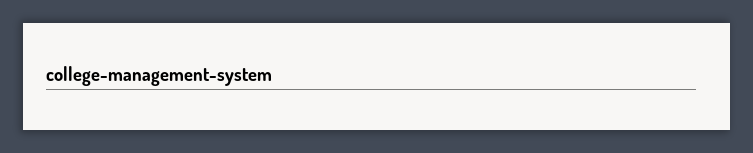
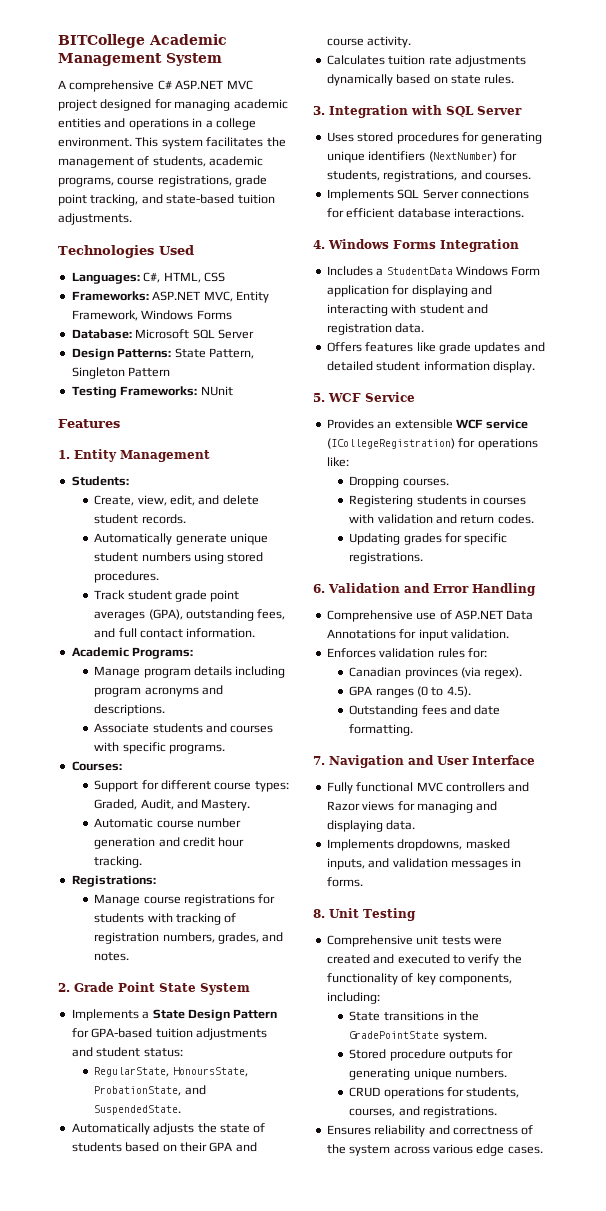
- college-management-system
+ BITCollege Academic Management System
+ A comprehensive C# ASP.NET MVC project designed for managing academic entities and operations in a college environment. This system facilitates the management of students, academic programs, course registrations, grade point tracking, and state-based tuition adjustments.
+ Technologies Used
+ Languages: C#, HTML, CSS
+ Frameworks: ASP.NET MVC, Entity Framework, Windows Forms
+ Database: Microsoft SQL Server
+ Design Patterns: State Pattern, Singleton Pattern
+ Testing Frameworks: NUnit
+ Features
+ 1. Entity Management
+ Students:
+ Create, view, edit, and delete student records.
+ Automatically generate unique student numbers using stored procedures.
+ Track student grade point averages (GPA), outstanding fees, and full contact information.
+ Academic Programs:
+ Manage program details including program acronyms and descriptions.
+ Associate students and courses with specific programs.
+ Courses:
+ Support for different course types: Graded, Audit, and Mastery.
+ Automatic course number generation and credit hour tracking.
+ Registrations:
+ Manage course registrations for students with tracking of registration numbers, grades, and notes.
+ 2. Grade Point State System
+ Implements a State Design Pattern for GPA-based tuition adjustments and student status:
+ RegularState, HonoursState, ProbationState, and SuspendedState.
+ Automatically adjusts the state of students based on their GPA and course activity.
+ Calculates tuition rate adjustments dynamically based on state rules.
+ 3. Integration with SQL Server
+ Uses stored procedures for generating unique identifiers (NextNumber) for students, registrations, and courses.
+ Implements SQL Server connections for efficient database interactions.
+ 4. Windows Forms Integration
+ Includes a StudentData Windows Form application for displaying and interacting with student and registration data.
+ Offers features like grade updates and detailed student information display.
+ 5. WCF Service
+ Provides an extensible WCF service (ICollegeRegistration) for operations like:
+ Dropping courses.
+ Registering students in courses with validation and return codes.
+ Updating grades for specific registrations.
+ 6. Validation and Error Handling
+ Comprehensive use of ASP.NET Data Annotations for input validation.
+ Enforces validation rules for:
+ Canadian provinces (via regex).
+ GPA ranges (0 to 4.5).
+ Outstanding fees and date formatting.
+ 7. Navigation and User Interface
+ Fully functional MVC controllers and Razor views for managing and displaying data.
+ Implements dropdowns, masked inputs, and validation messages in forms.
+ 8. Unit Testing
+ Comprehensive unit tests were created and executed to verify the functionality of key components, including:
+ State transitions in the GradePointState system.
+ Stored procedure outputs for generating unique numbers.
+ CRUD operations for students, courses, and registrations.
+ Ensures reliability and correctness of the system across various edge cases.

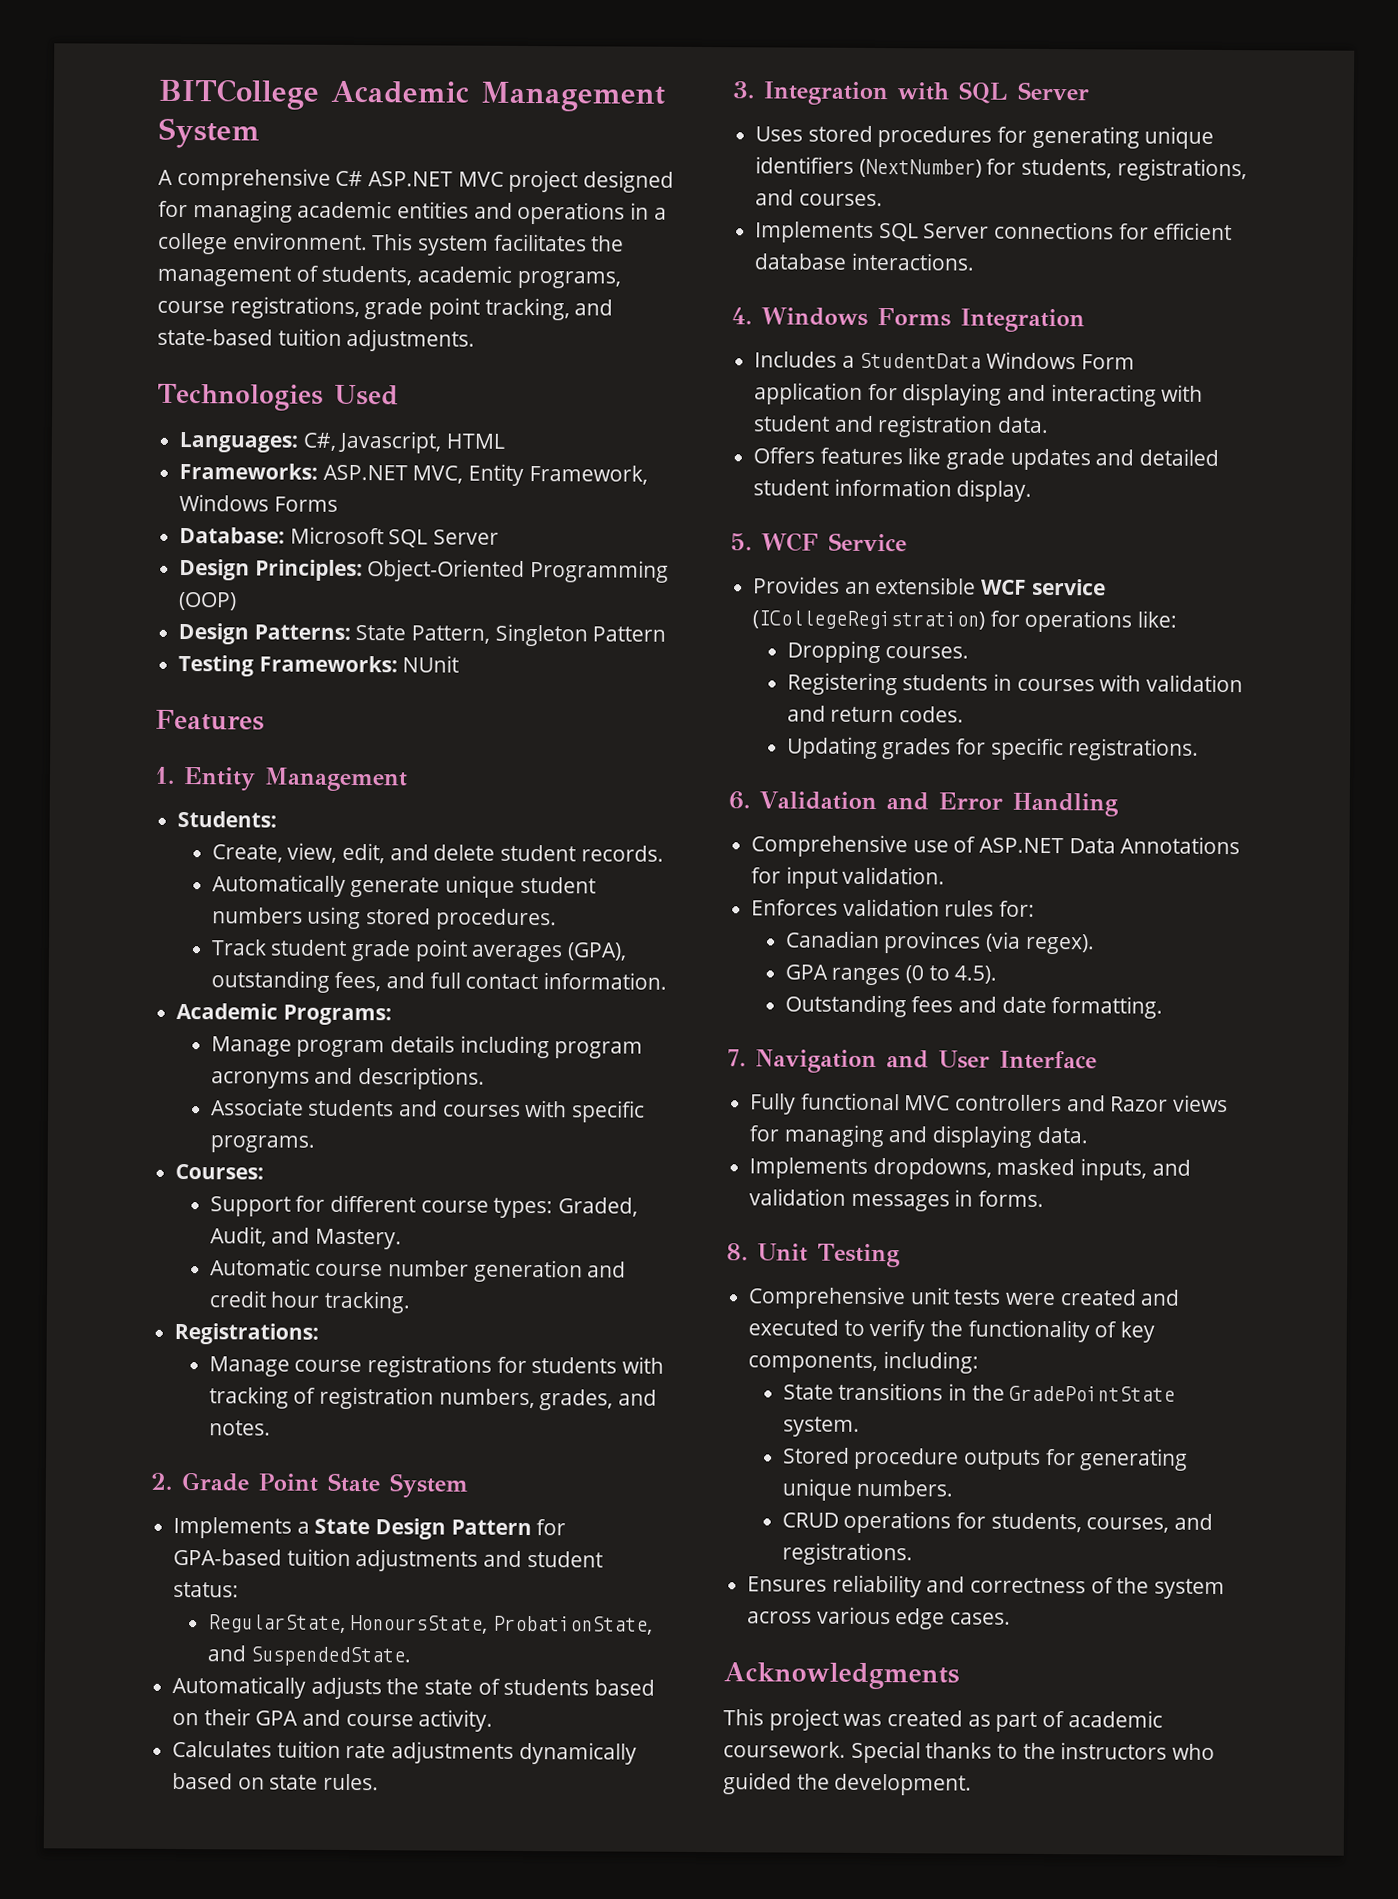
- Languages: C#, HTML, CSS
+ Languages: C#, Javascript, HTML
+ Design Principles: Object-Oriented Programming (OOP)
+ Acknowledgments
+ This project was created as part of academic coursework. Special thanks to the instructors who guided the development.

